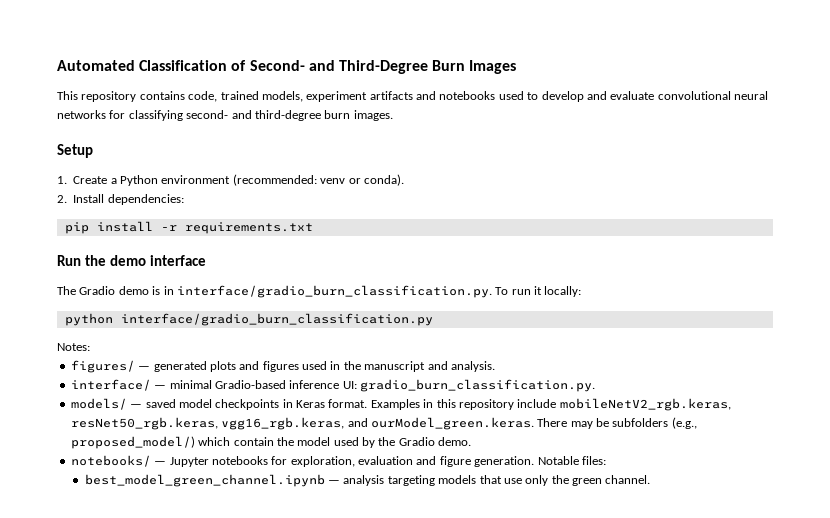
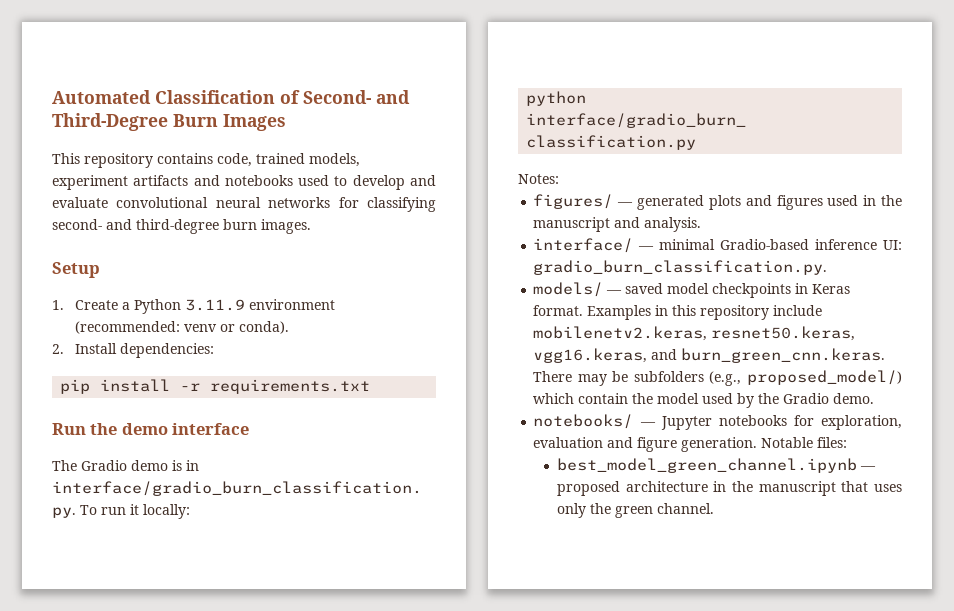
- 1. Create a Python environment (recommended: venv or conda).
+ 1. Create a Python 3.11.9 environment (recommended: venv or conda).
- Examples in this repository include mobileNetV2_rgb.keras, resNet50_rgb.keras, vgg16_rgb.keras, and ourModel_green.keras. There may be subfolders (e.g., proposed_model/) which contain the model used by the Gradio demo.
+ Examples in this repository include mobilenetv2.keras, resnet50.keras, vgg16.keras, and burn_green_cnn.keras. There may be subfolders (e.g., proposed_model/) which contain the model used by the Gradio demo.
- best_model_green_channel.ipynb — analysis targeting models that use only the green channel.
+ best_model_green_channel.ipynb — proposed architecture in the manuscript that uses only the green channel.

